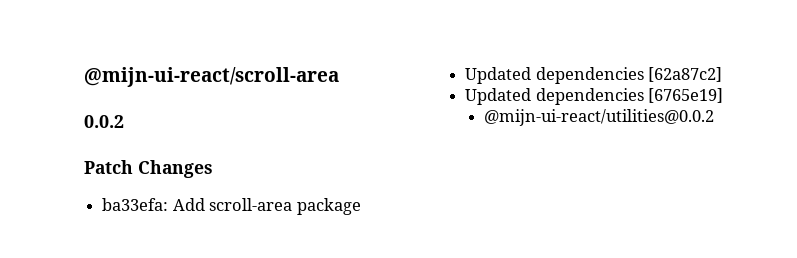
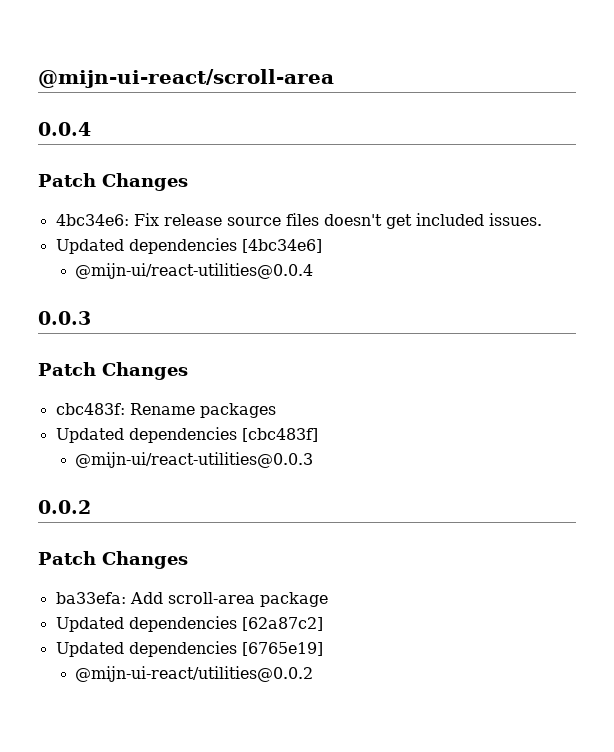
+ 0.0.4
+ Patch Changes
+ 4bc34e6: Fix release source files doesn't get included issues.
+ Updated dependencies [4bc34e6]
+ @mijn-ui/react-utilities@0.0.4
+ 0.0.3
+ Patch Changes
+ cbc483f: Rename packages
+ Updated dependencies [cbc483f]
+ @mijn-ui/react-utilities@0.0.3

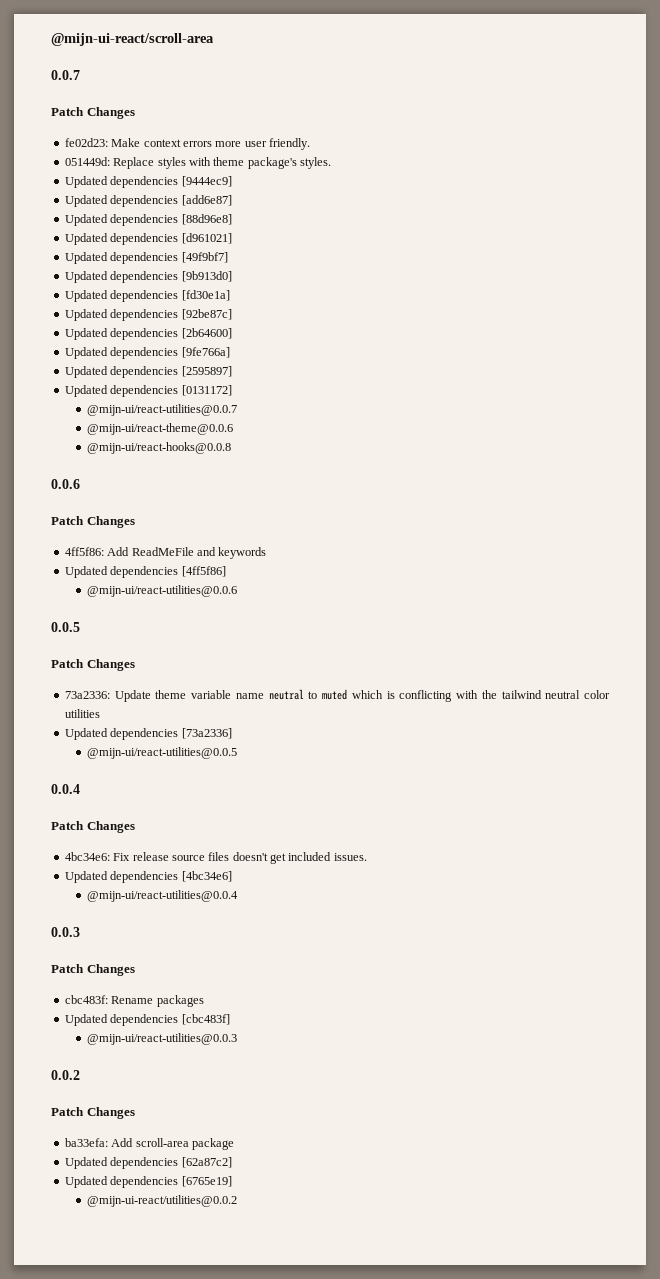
+ 0.0.7
+ Patch Changes
+ fe02d23: Make context errors more user friendly.
+ 051449d: Replace styles with theme package's styles.
+ Updated dependencies [9444ec9]
+ Updated dependencies [add6e87]
+ Updated dependencies [88d96e8]
+ Updated dependencies [d961021]
+ Updated dependencies [49f9bf7]
+ Updated dependencies [9b913d0]
+ Updated dependencies [fd30e1a]
+ Updated dependencies [92be87c]
+ Updated dependencies [2b64600]
+ Updated dependencies [9fe766a]
+ Updated dependencies [2595897]
+ Updated dependencies [0131172]
+ @mijn-ui/react-utilities@0.0.7
+ @mijn-ui/react-theme@0.0.6
+ @mijn-ui/react-hooks@0.0.8
+ 0.0.6
+ Patch Changes
+ 4ff5f86: Add ReadMeFile and keywords
+ Updated dependencies [4ff5f86]
+ @mijn-ui/react-utilities@0.0.6
+ 0.0.5
+ Patch Changes
+ 73a2336: Update theme variable name neutral to muted which is conflicting with the tailwind neutral color utilities
+ Updated dependencies [73a2336]
+ @mijn-ui/react-utilities@0.0.5

